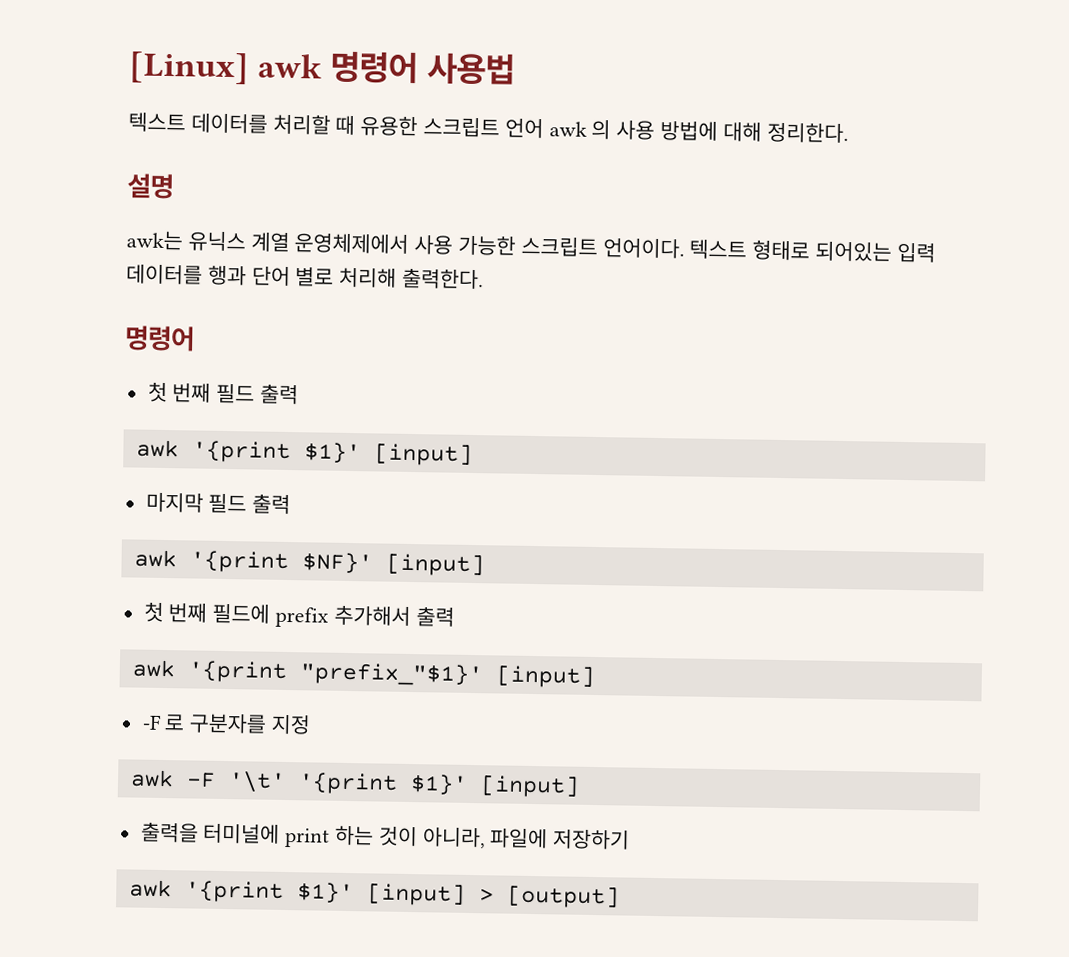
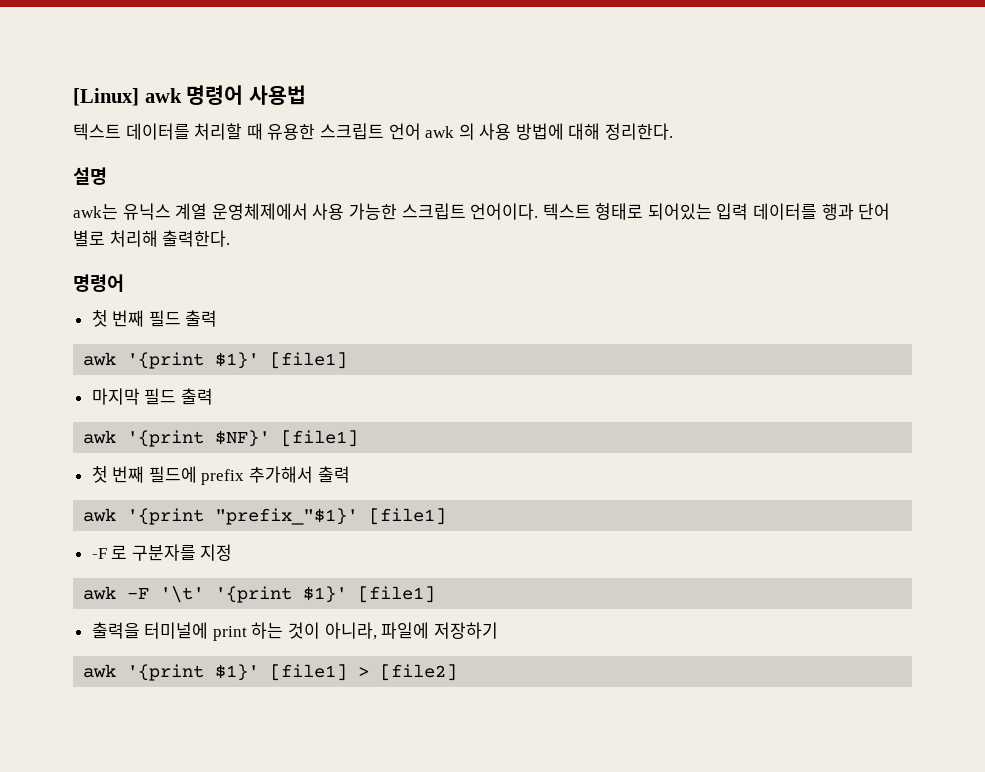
  첫 번째 필드 출력
- awk '{print $1}' [input]
+ awk '{print $1}' [file1]
- awk '{print $NF}' [input]
+ awk '{print $NF}' [file1]
- awk '{print "prefix_"$1}' [input]
+ awk '{print "prefix_"$1}' [file1]
- awk -F '\t' '{print $1}' [input]
+ awk -F '\t' '{print $1}' [file1]
- awk '{print $1}' [input] > [output]
+ awk '{print $1}' [file1] > [file2]

